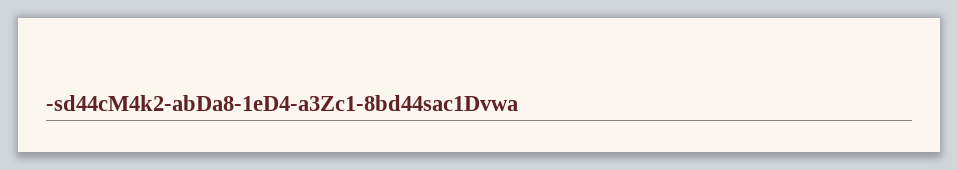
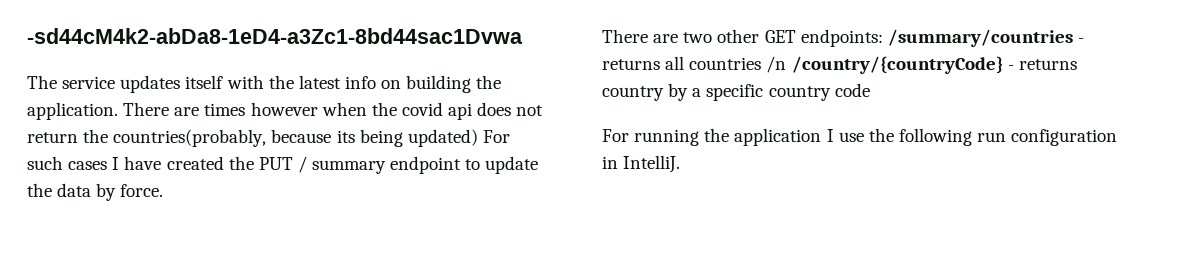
+ The service updates itself with the latest info on building the application. There are times however when the covid api does not return the countries(probably, because its being updated) For such cases I have created the PUT / summary endpoint to update the data by force.
+ There are two other GET endpoints: /summary/countries - returns all countries /n /country/{countryCode} - returns country by a specific country code
+ For running the application I use the following run configuration in IntelliJ.

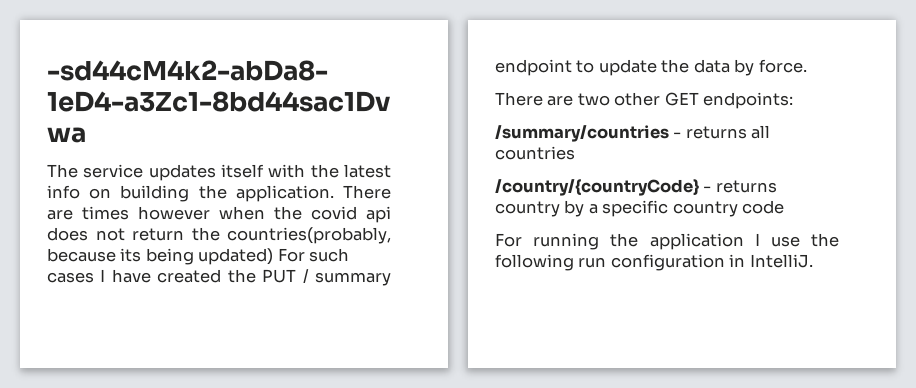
- There are two other GET endpoints: /summary/countries - returns all countries /n /country/{countryCode} - returns country by a specific country code
+ There are two other GET endpoints:
+ /summary/countries - returns all countries
+ /country/{countryCode} - returns country by a specific country code

